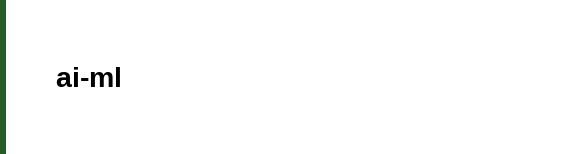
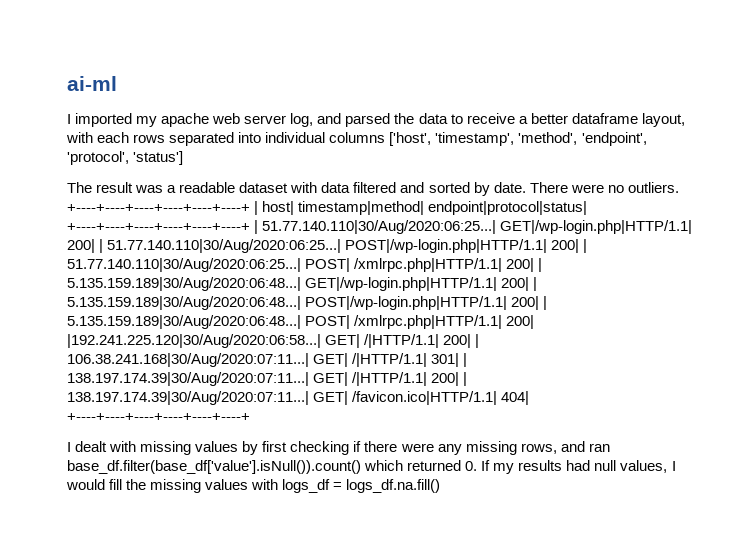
+ I imported my apache web server log, and parsed the data to receive a better dataframe layout, with each rows separated into individual columns ['host', 'timestamp', 'method', 'endpoint', 'protocol', 'status']
+ The result was a readable dataset with data filtered and sorted by date. There were no outliers. +----+----+----+----+----+----+ | host| timestamp|method| endpoint|protocol|status| +----+----+----+----+----+----+ | 51.77.140.110|30/Aug/2020:06:25...| GET|/wp-login.php|HTTP/1.1| 200| | 51.77.140.110|30/Aug/2020:06:25...| POST|/wp-login.php|HTTP/1.1| 200| | 51.77.140.110|30/Aug/2020:06:25...| POST| /xmlrpc.php|HTTP/1.1| 200| | 5.135.159.189|30/Aug/2020:06:48...| GET|/wp-login.php|HTTP/1.1| 200| | 5.135.159.189|30/Aug/2020:06:48...| POST|/wp-login.php|HTTP/1.1| 200| | 5.135.159.189|30/Aug/2020:06:48...| POST| /xmlrpc.php|HTTP/1.1| 200| |192.241.225.120|30/Aug/2020:06:58...| GET| /|HTTP/1.1| 200| | 106.38.241.168|30/Aug/2020:07:11...| GET| /|HTTP/1.1| 301| | 138.197.174.39|30/Aug/2020:07:11...| GET| /|HTTP/1.1| 200| | 138.197.174.39|30/Aug/2020:07:11...| GET| /favicon.ico|HTTP/1.1| 404| +----+----+----+----+----+----+
+ I dealt with missing values by first checking if there were any missing rows, and ran base_df.filter(base_df['value'].isNull()).count() which returned 0. If my results had null values, I would fill the missing values with logs_df = logs_df.na.fill()

